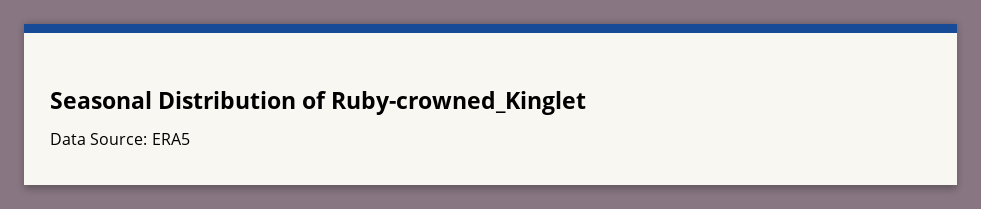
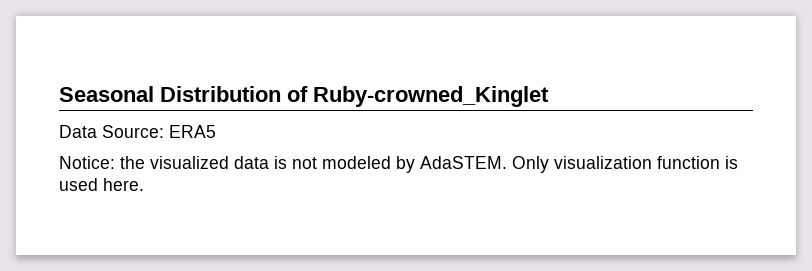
+ Notice: the visualized data is not modeled by AdaSTEM. Only visualization function is used here.

